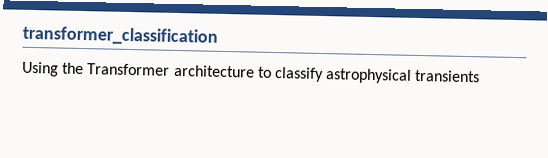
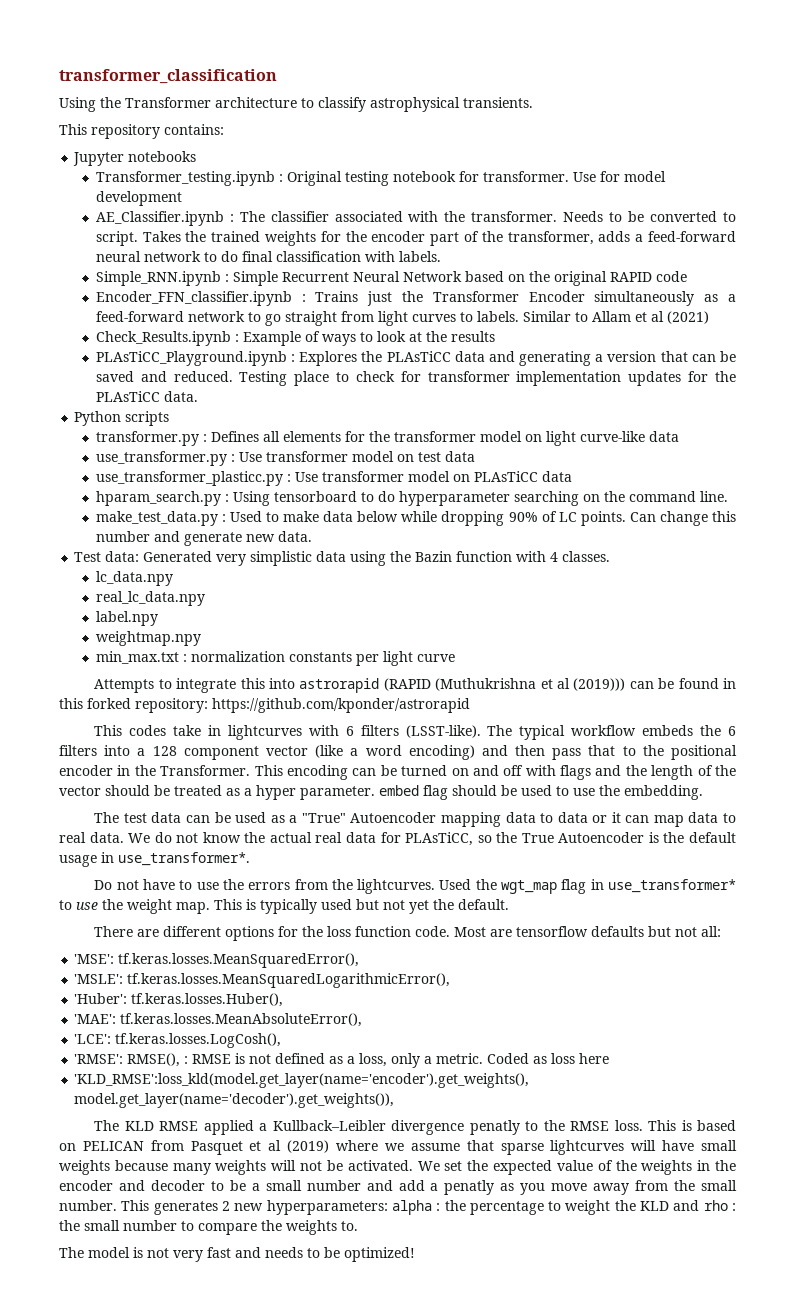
- Using the Transformer architecture to classify astrophysical transients
+ Using the Transformer architecture to classify astrophysical transients.
+ This repository contains:
+ Jupyter notebooks
+ Transformer_testing.ipynb : Original testing notebook for transformer. Use for model development
+ AE_Classifier.ipynb : The classifier associated with the transformer. Needs to be converted to script. Takes the trained weights for the encoder part of the transformer, adds a feed-forward neural network to do final classification with labels.
+ Simple_RNN.ipynb : Simple Recurrent Neural Network based on the original RAPID code
+ Encoder_FFN_classifier.ipynb : Trains just the Transformer Encoder simultaneously as a feed-forward network to go straight from light curves to labels. Similar to Allam et al (2021)
+ Check_Results.ipynb : Example of ways to look at the results
+ PLAsTiCC_Playground.ipynb : Explores the PLAsTiCC data and generating a version that can be saved and reduced. Testing place to check for transformer implementation updates for the PLAsTiCC data.
+ Python scripts
+ transformer.py : Defines all elements for the transformer model on light curve-like data
+ use_transformer.py : Use transformer model on test data
+ use_transformer_plasticc.py : Use transformer model on PLAsTiCC data
+ hparam_search.py : Using tensorboard to do hyperparameter searching on the command line.
+ make_test_data.py : Used to make data below while dropping 90% of LC points. Can change this number and generate new data.
+ Test data: Generated very simplistic data using the Bazin function with 4 classes.
+ lc_data.npy
+ real_lc_data.npy
+ label.npy
+ weightmap.npy
+ min_max.txt : normalization constants per light curve
+ Attempts to integrate this into astrorapid (RAPID (Muthukrishna et al (2019))) can be found in this forked repository: https://github.com/kponder/astrorapid
+ This codes take in lightcurves with 6 filters (LSST-like). The typical workflow embeds the 6 filters into a 128 component vector (like a word encoding) and then pass that to the positional encoder in the Transformer. This encoding can be turned on and off with flags and the length of the vector should be treated as a hyper parameter. embed flag should be used to use the embedding.
+ The test data can be used as a "True" Autoencoder mapping data to data or it can map data to real data. We do not know the actual real data for PLAsTiCC, so the True Autoencoder is the default usage in use_transformer*.
+ Do not have to use the errors from the lightcurves. Used the wgt_map flag in use_transformer* to use the weight map. This is typically used but not yet the default.
+ There are different options for the loss function code. Most are tensorflow defaults but not all:
+ 'MSE': tf.keras.losses.MeanSquaredError(),
+ 'MSLE': tf.keras.losses.MeanSquaredLogarithmicError(),
+ 'Huber': tf.keras.losses.Huber(),
+ 'MAE': tf.keras.losses.MeanAbsoluteError(),
+ 'LCE': tf.keras.losses.LogCosh(),
+ 'RMSE': RMSE(), : RMSE is not defined as a loss, only a metric. Coded as loss here
+ 'KLD_RMSE':loss_kld(model.get_layer(name='encoder').get_weights(), model.get_layer(name='decoder').get_weights()),
+ The KLD RMSE applied a Kullback–Leibler divergence penatly to the RMSE loss. This is based on PELICAN from Pasquet et al (2019) where we assume that sparse lightcurves will have small weights because many weights will not be activated. We set the expected value of the weights in the encoder and decoder to be a small number and add a penatly as you move away from the small number. This generates 2 new hyperparameters: alpha : the percentage to weight the KLD and rho : the small number to compare the weights to.
+ The model is not very fast and needs to be optimized!

